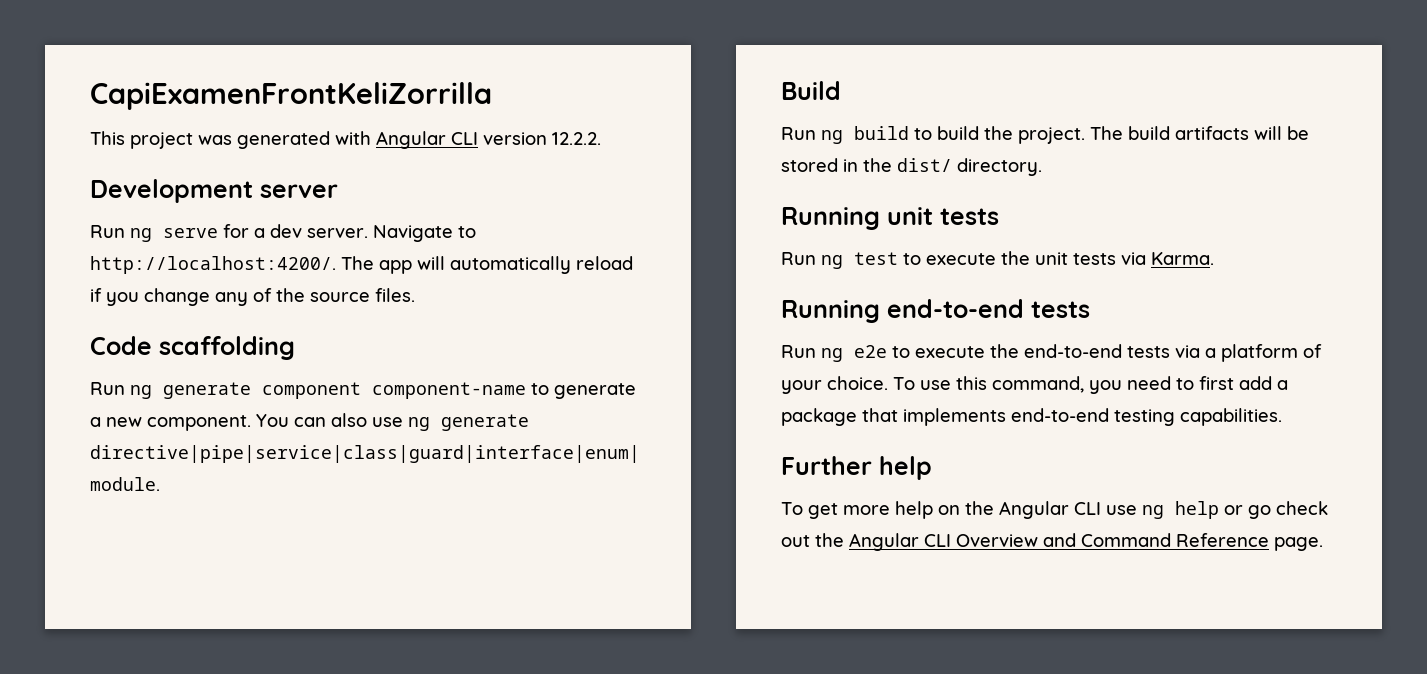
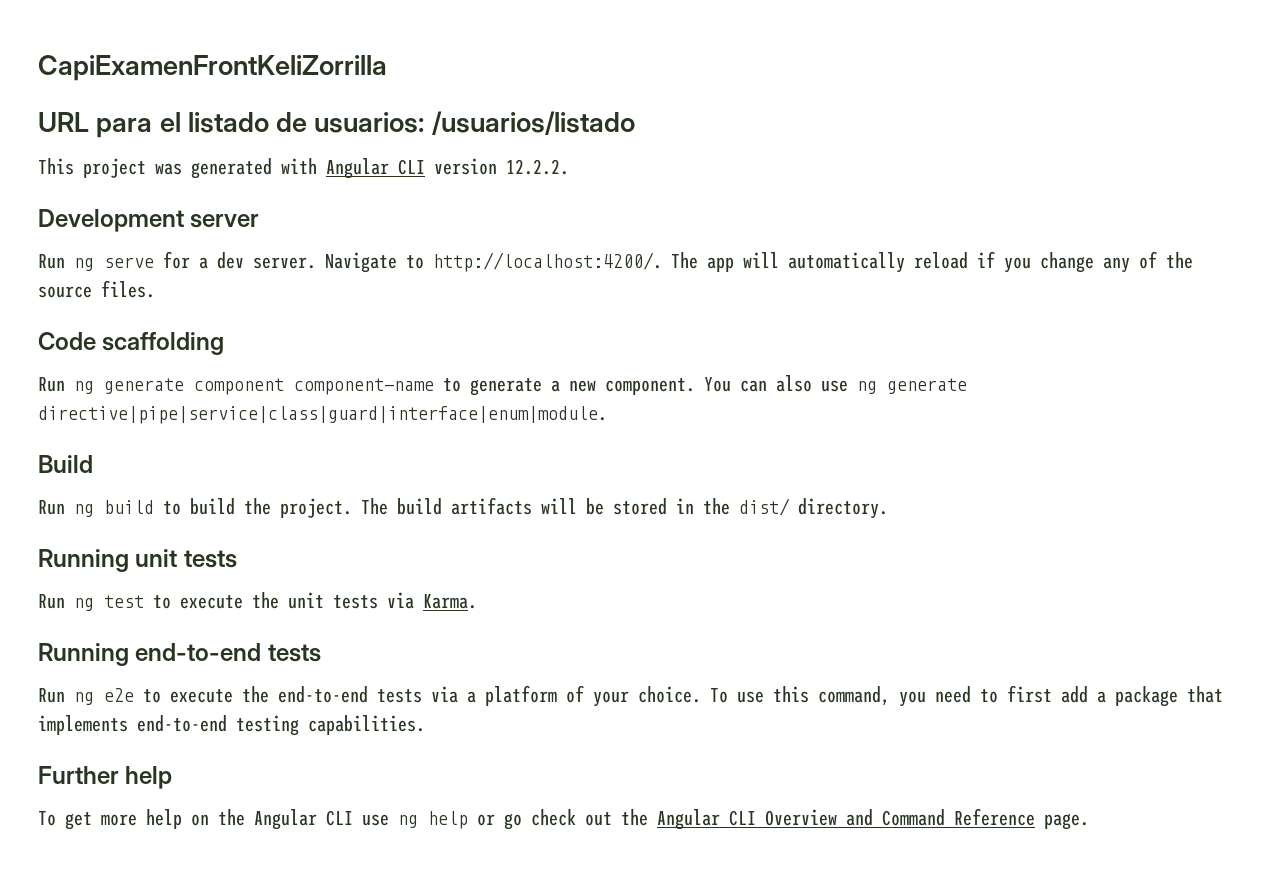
+ URL para el listado de usuarios: /usuarios/listado

